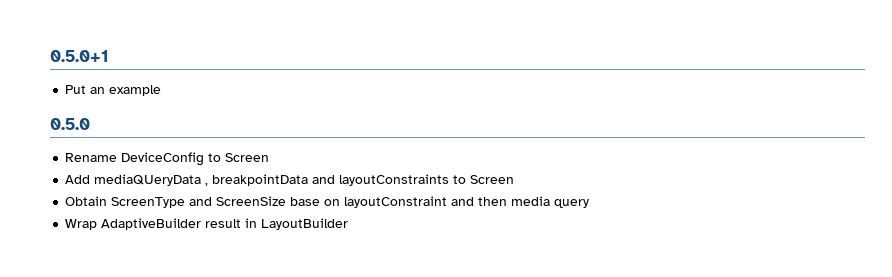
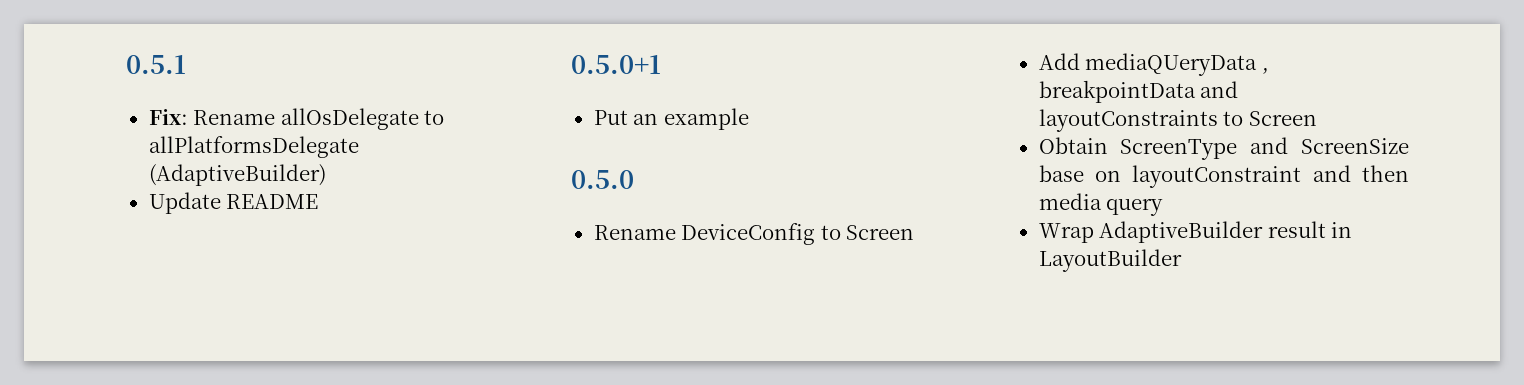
+ 0.5.1
+ Fix: Rename allOsDelegate to allPlatformsDelegate (AdaptiveBuilder)
+ Update README

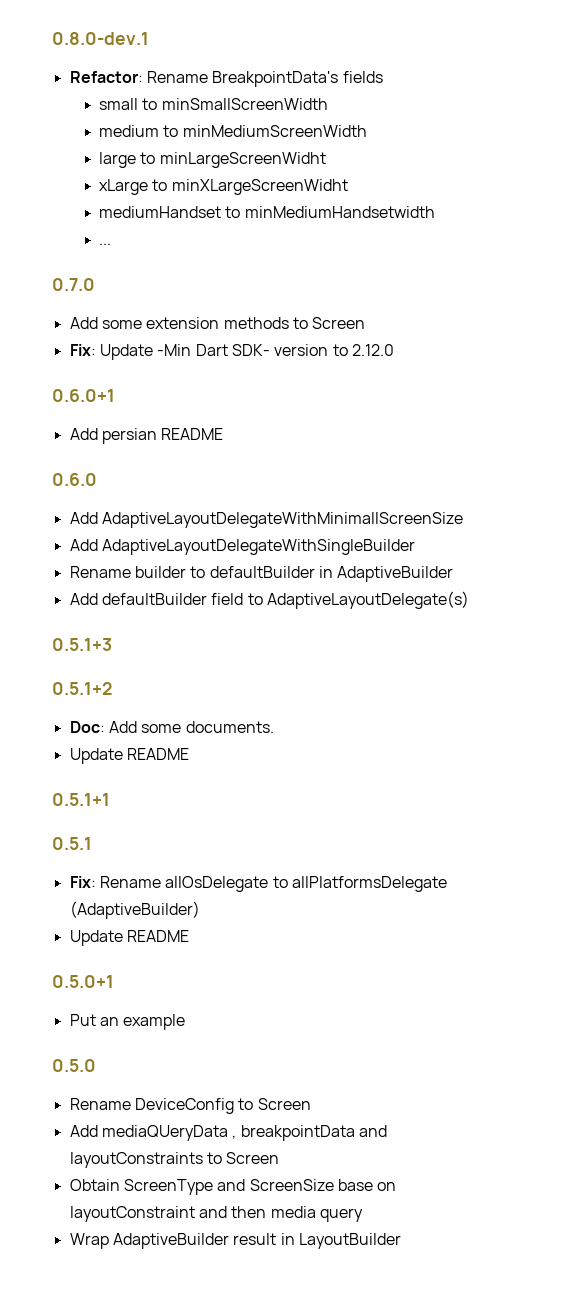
+ 0.8.0-dev.1
+ Refactor: Rename BreakpointData's fields
+ small to minSmallScreenWidth
+ medium to minMediumScreenWidth
+ large to minLargeScreenWidht
+ xLarge to minXLargeScreenWidht
+ mediumHandset to minMediumHandsetwidth
+ ...
+ 0.7.0
+ Add some extension methods to Screen
+ Fix: Update -Min Dart SDK- version to 2.12.0
+ 0.6.0+1
+ Add persian README
+ 0.6.0
+ Add AdaptiveLayoutDelegateWithMinimallScreenSize
+ Add AdaptiveLayoutDelegateWithSingleBuilder
+ Rename builder to defaultBuilder in AdaptiveBuilder
+ Add defaultBuilder field to AdaptiveLayoutDelegate(s)
+ 0.5.1+3
+ 0.5.1+2
+ Doc: Add some documents.
+ Update README
+ 0.5.1+1

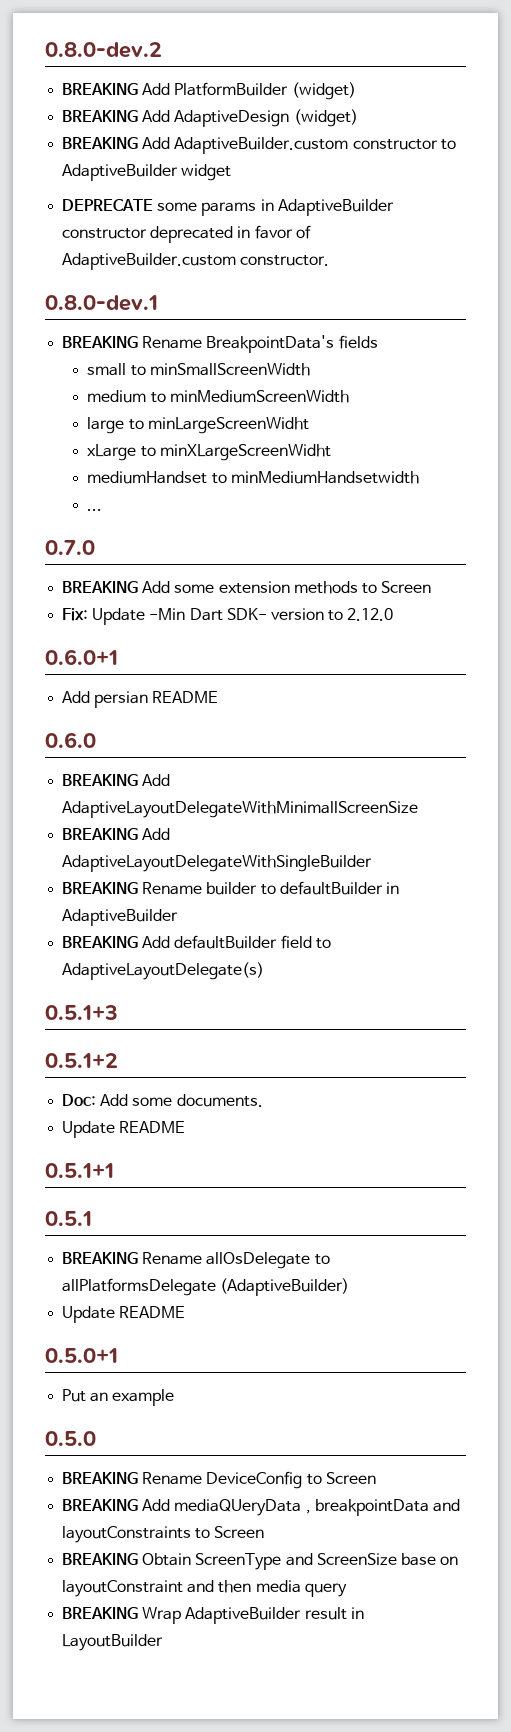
+ 0.8.0-dev.2
+ BREAKING Add PlatformBuilder (widget)
+ BREAKING Add AdaptiveDesign (widget)
+ BREAKING Add AdaptiveBuilder.custom constructor to AdaptiveBuilder widget
+ DEPRECATE some params in AdaptiveBuilder constructor deprecated in favor of AdaptiveBuilder.custom constructor.
- Refactor: Rename BreakpointData's fields
+ BREAKING Rename BreakpointData's fields
- Add some extension methods to Screen
+ BREAKING Add some extension methods to Screen
- Add AdaptiveLayoutDelegateWithMinimallScreenSize
+ BREAKING Add AdaptiveLayoutDelegateWithMinimallScreenSize
- Add AdaptiveLayoutDelegateWithSingleBuilder
+ BREAKING Add AdaptiveLayoutDelegateWithSingleBuilder
- Rename builder to defaultBuilder in AdaptiveBuilder
+ BREAKING Rename builder to defaultBuilder in AdaptiveBuilder
- Add defaultBuilder field to AdaptiveLayoutDelegate(s)
+ BREAKING Add defaultBuilder field to AdaptiveLayoutDelegate(s)
- Fix: Rename allOsDelegate to allPlatformsDelegate (AdaptiveBuilder)
+ BREAKING Rename allOsDelegate to allPlatformsDelegate (AdaptiveBuilder)
- Rename DeviceConfig to Screen
+ BREAKING Rename DeviceConfig to Screen
- Add mediaQUeryData , breakpointData and layoutConstraints to Screen
+ BREAKING Add mediaQUeryData , breakpointData and layoutConstraints to Screen
- Obtain ScreenType and ScreenSize base on layoutConstraint and then media query
+ BREAKING Obtain ScreenType and ScreenSize base on layoutConstraint and then media query
- Wrap AdaptiveBuilder result in LayoutBuilder
+ BREAKING Wrap AdaptiveBuilder result in LayoutBuilder

